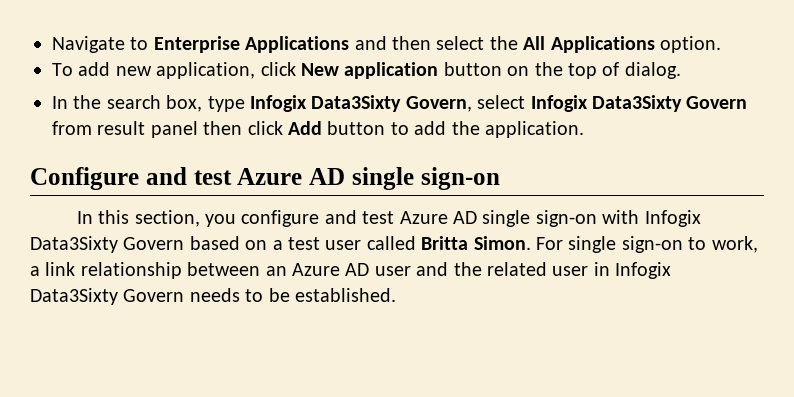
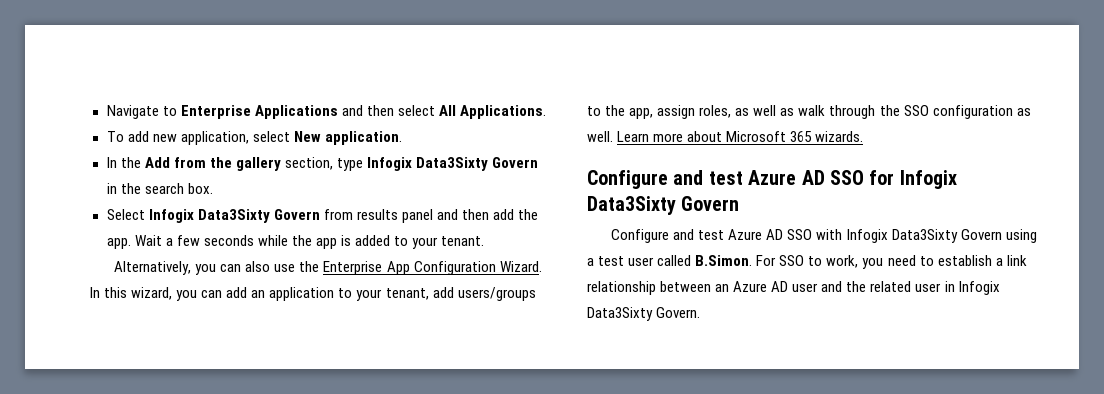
- Navigate to Enterprise Applications and then select the All Applications option.
+ Navigate to Enterprise Applications and then select All Applications.
- To add new application, click New application button on the top of dialog.
- In the search box, type Infogix Data3Sixty Govern, select Infogix Data3Sixty Govern from result panel then click Add button to add the application.
- Configure and test Azure AD single sign-on
- In this section, you configure and test Azure AD single sign-on with Infogix Data3Sixty Govern based on a test user called Britta Simon. For single sign-on to work, a link relationship between an Azure AD user and the related user in Infogix Data3Sixty Govern needs to be established.
+ To add new application, select New application.
+ In the Add from the gallery section, type Infogix Data3Sixty Govern in the search box.
+ Select Infogix Data3Sixty Govern from results panel and then add the app. Wait a few seconds while the app is added to your tenant.
+ Alternatively, you can also use the Enterprise App Configuration Wizard. In this wizard, you can add an application to your tenant, add users/groups to the app, assign roles, as well as walk through the SSO configuration as well. Learn more about Microsoft 365 wizards.
+ Configure and test Azure AD SSO for Infogix Data3Sixty Govern
+ Configure and test Azure AD SSO with Infogix Data3Sixty Govern using a test user called B.Simon. For SSO to work, you need to establish a link relationship between an Azure AD user and the related user in Infogix Data3Sixty Govern.

